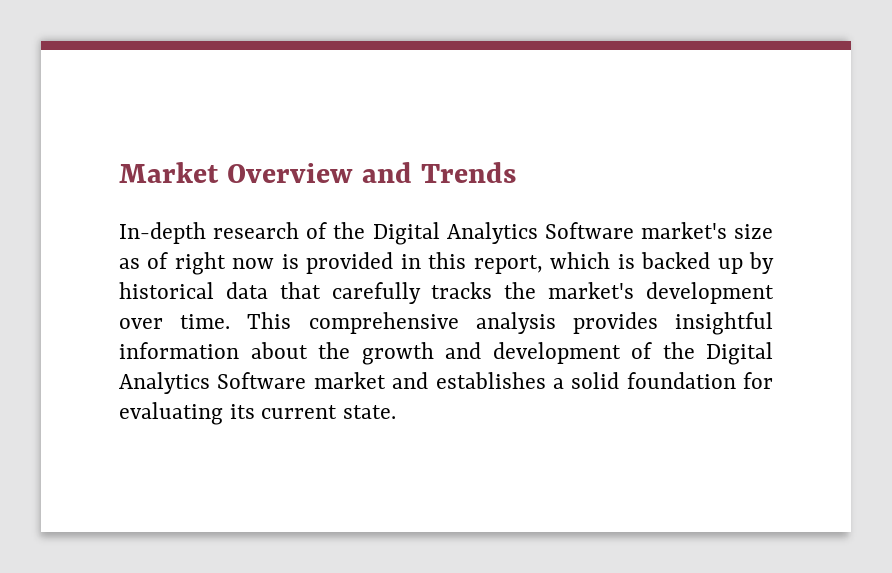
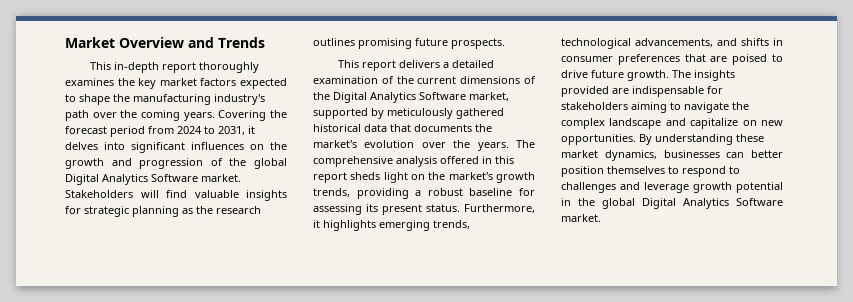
- In-depth research of the Digital Analytics Software market's size as of right now is provided in this report, which is backed up by historical data that carefully tracks the market's development over time. This comprehensive analysis provides insightful information about the growth and development of the Digital Analytics Software market and establishes a solid foundation for evaluating its current state.
+ This in-depth report thoroughly examines the key market factors expected to shape the manufacturing industry's path over the coming years. Covering the forecast period from 2024 to 2031, it delves into significant influences on the growth and progression of the global Digital Analytics Software market. Stakeholders will find valuable insights for strategic planning as the research outlines promising future prospects.
+ This report delivers a detailed examination of the current dimensions of the Digital Analytics Software market, supported by meticulously gathered historical data that documents the market's evolution over the years. The comprehensive analysis offered in this report sheds light on the market's growth trends, providing a robust baseline for assessing its present status. Furthermore, it highlights emerging trends, technological advancements, and shifts in consumer preferences that are poised to drive future growth. The insights provided are indispensable for stakeholders aiming to navigate the complex landscape and capitalize on new opportunities. By understanding these market dynamics, businesses can better position themselves to respond to challenges and leverage growth potential in the global Digital Analytics Software market.

